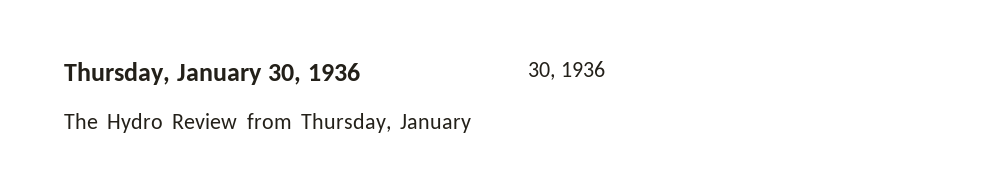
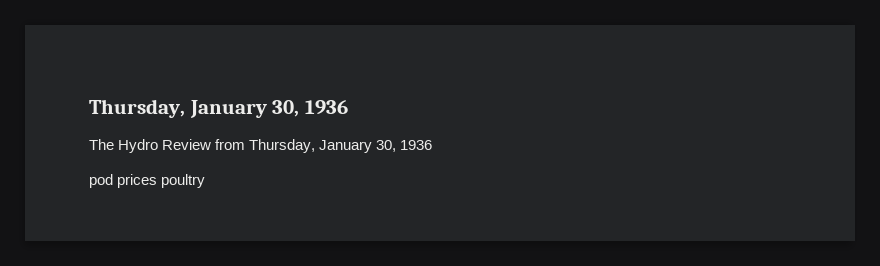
+ pod prices poultry

